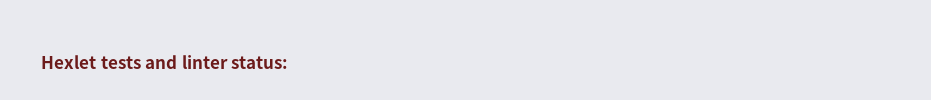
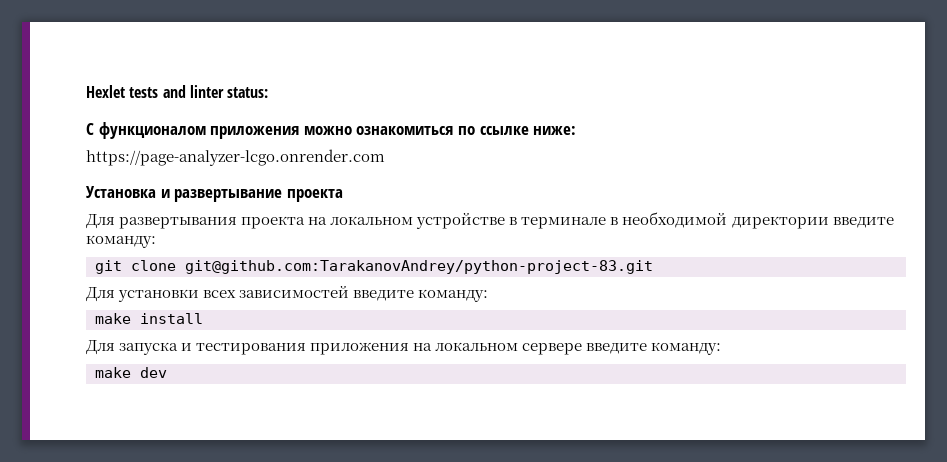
+ С функционалом приложения можно ознакомиться по ссылке ниже:
+ https://page-analyzer-lcgo.onrender.com
+ Установка и развертывание проекта
+ Для развертывания проекта на локальном устройстве в терминале в необходимой директории введите команду:
+ git clone git@github.com:TarakanovAndrey/python-project-83.git
+ Для установки всех зависимостей введите команду:
+ make install
+ Для запуска и тестирования приложения на локальном сервере введите команду:
+ make dev

